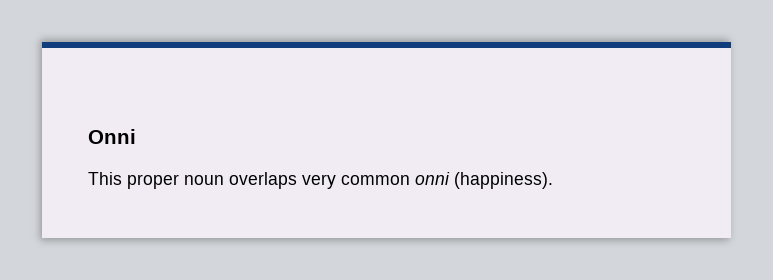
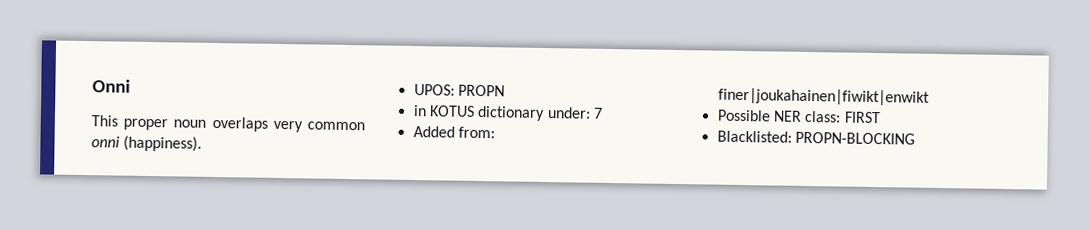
+ UPOS: PROPN
+ in KOTUS dictionary under: 7
+ Added from: finer|joukahainen|fiwikt|enwikt
+ Possible NER class: FIRST
+ Blacklisted: PROPN-BLOCKING

